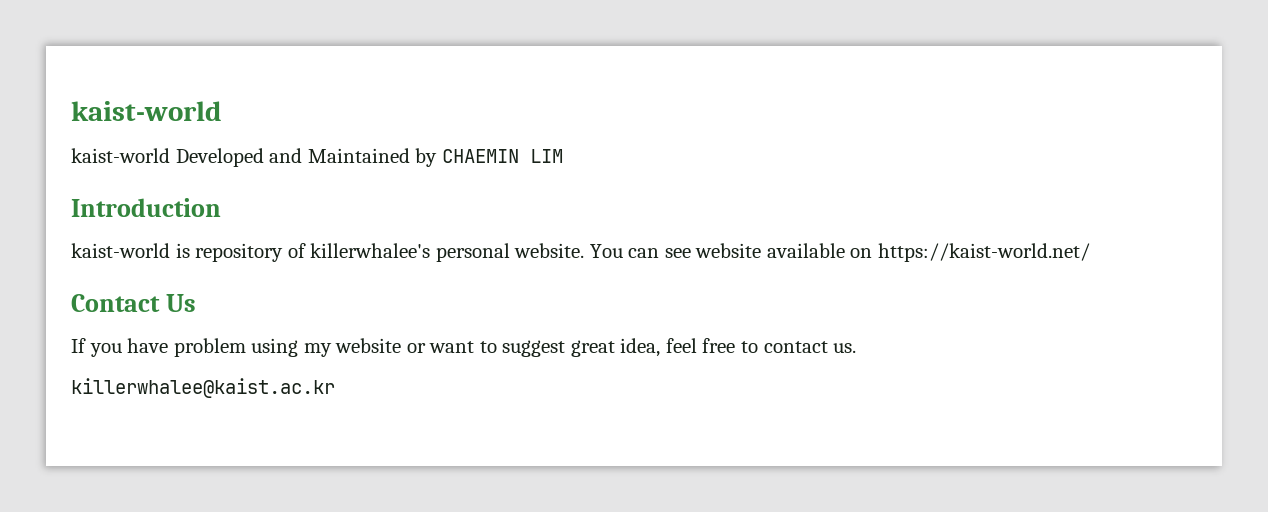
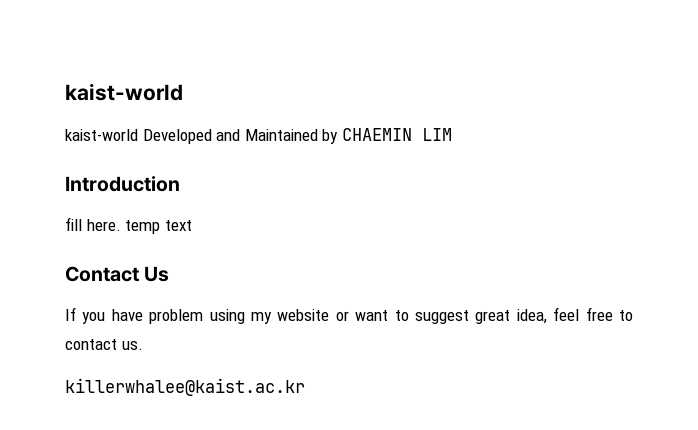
- kaist-world is repository of killerwhalee's personal website. You can see website available on https://kaist-world.net/
+ fill here. temp text

